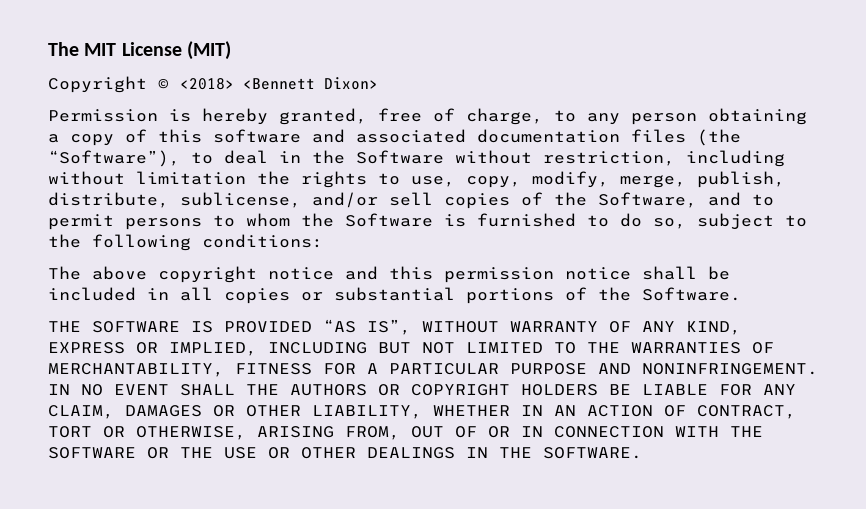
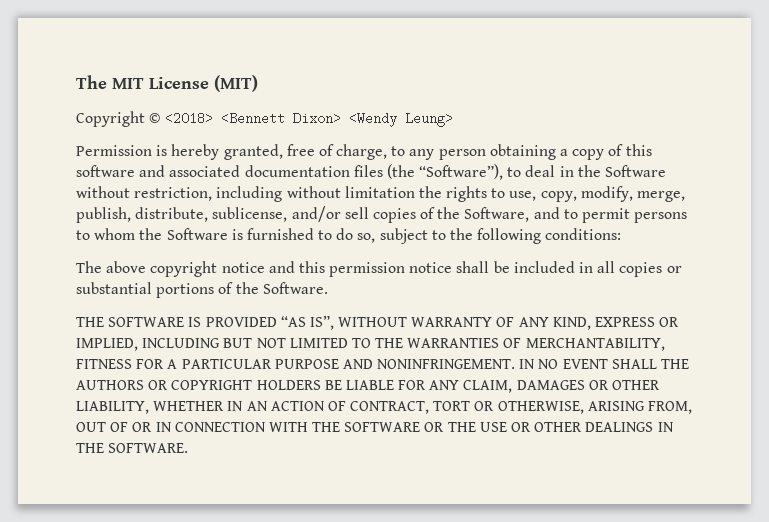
- Copyright © <2018> <Bennett Dixon>
+ Copyright © <2018> <Bennett Dixon> <Wendy Leung>

